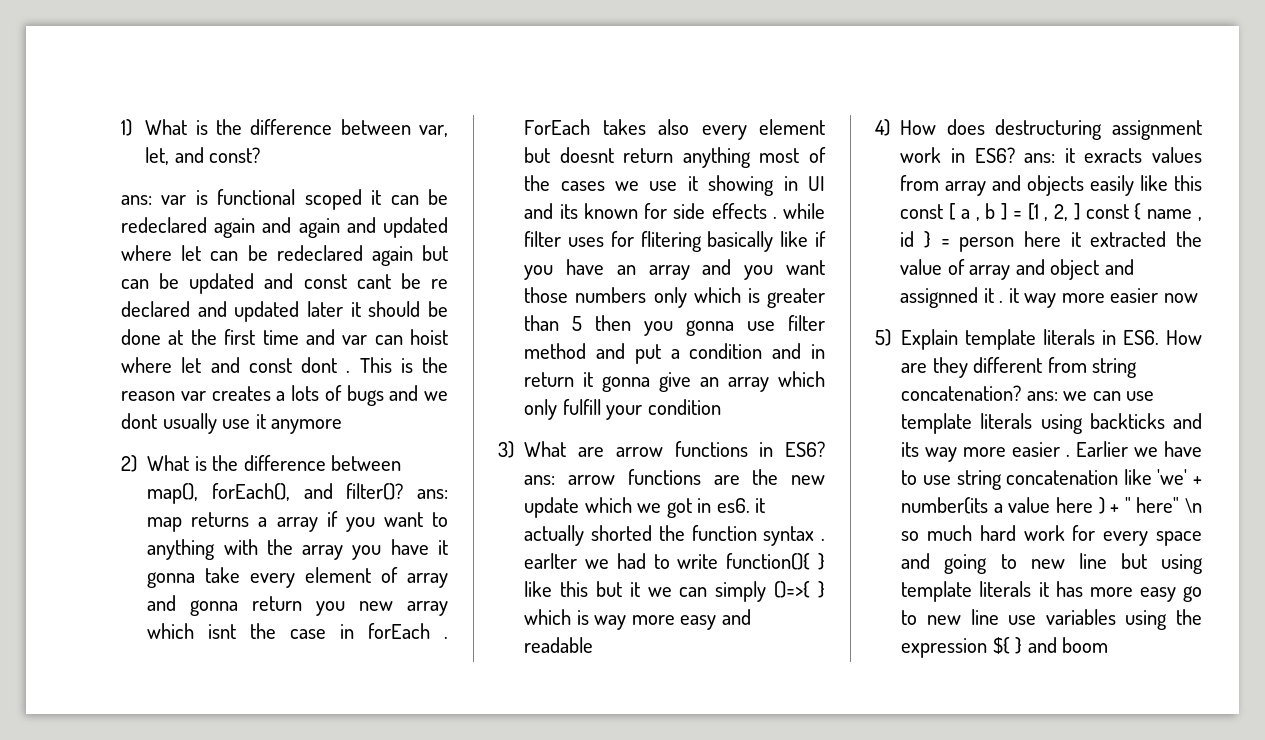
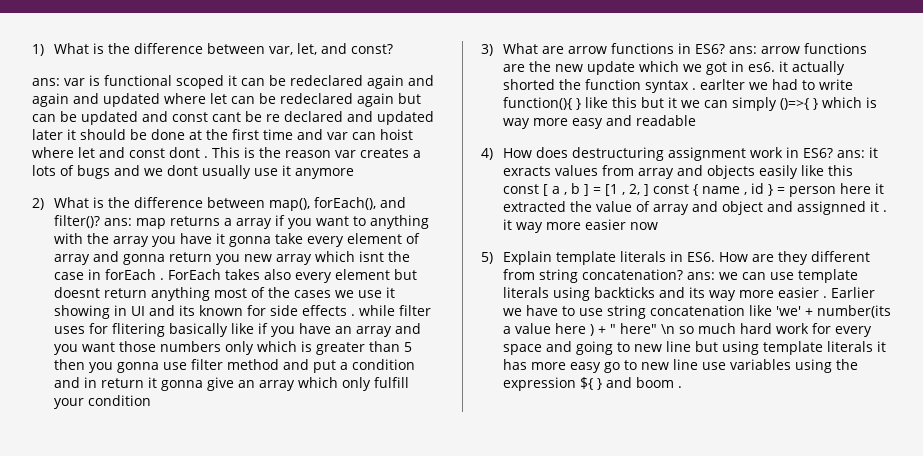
- Earlier we have to use string concatenation like 'we' + number(its a value here ) + " here" \n so much hard work for every space and going to new line but using template literals it has more easy go to new line use variables using the expression ${ } and boom
+ Earlier we have to use string concatenation like 'we' + number(its a value here ) + " here" \n so much hard work for every space and going to new line but using template literals it has more easy go to new line use variables using the expression ${ } and boom .

